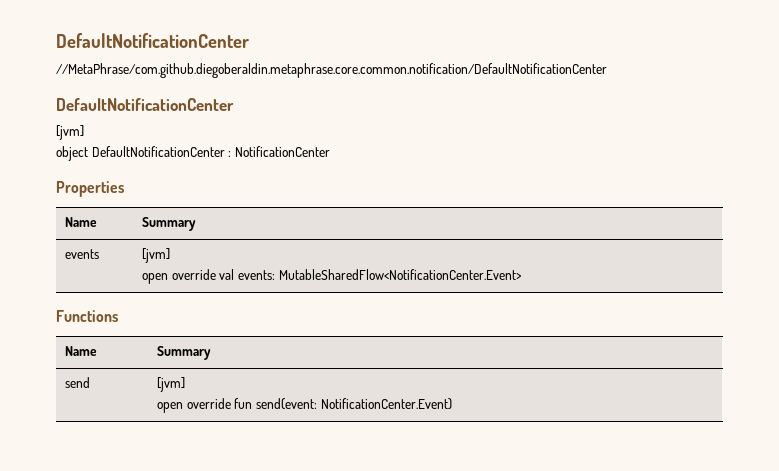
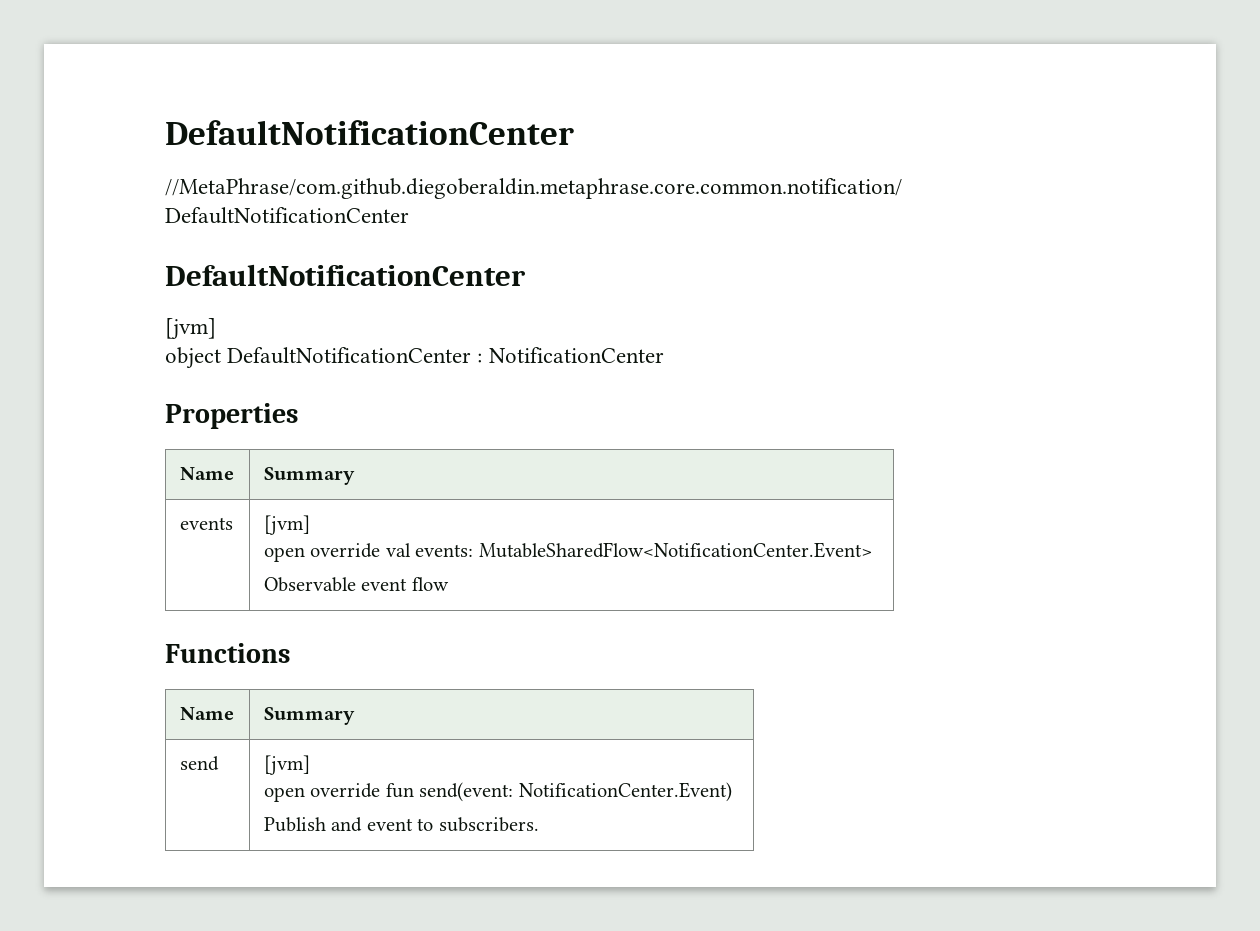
  events | [jvm]
  open override val events: MutableSharedFlow<NotificationCenter.Event>
+ Observable event flow
  send | [jvm]
  open override fun send(event: NotificationCenter.Event)
+ Publish and event to subscribers.

